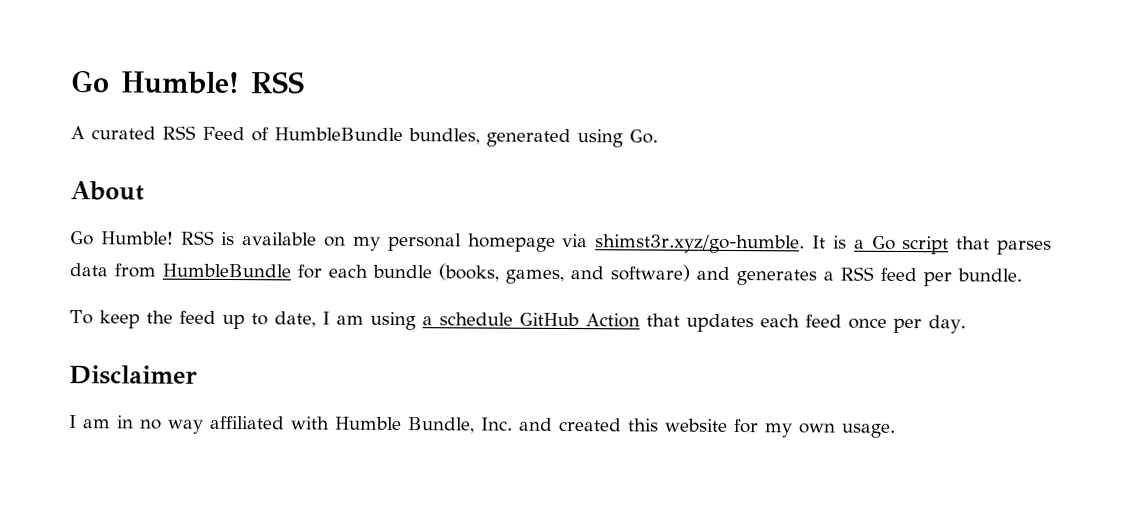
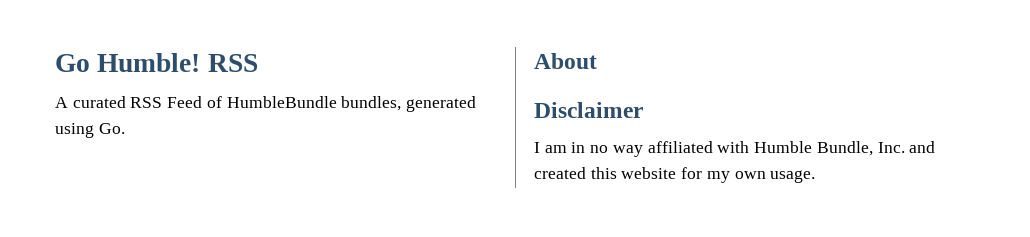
- Go Humble! RSS is available on my personal homepage via shimst3r.xyz/go-humble. It is a Go script that parses data from HumbleBundle for each bundle (books, games, and software) and generates a RSS feed per bundle.
- To keep the feed up to date, I am using a schedule GitHub Action that updates each feed once per day.

